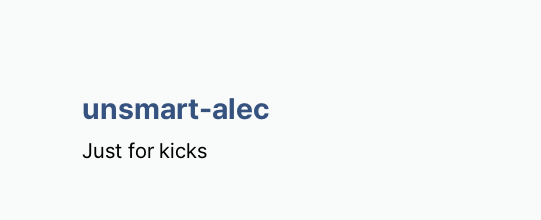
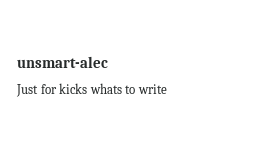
- Just for kicks
+ Just for kicks whats to write

